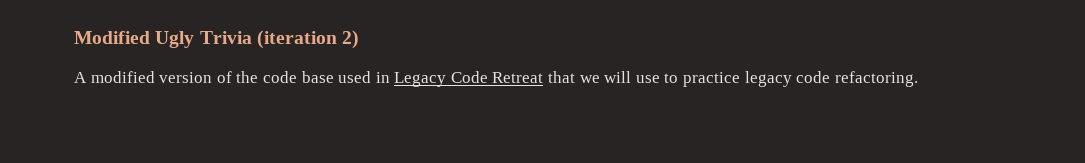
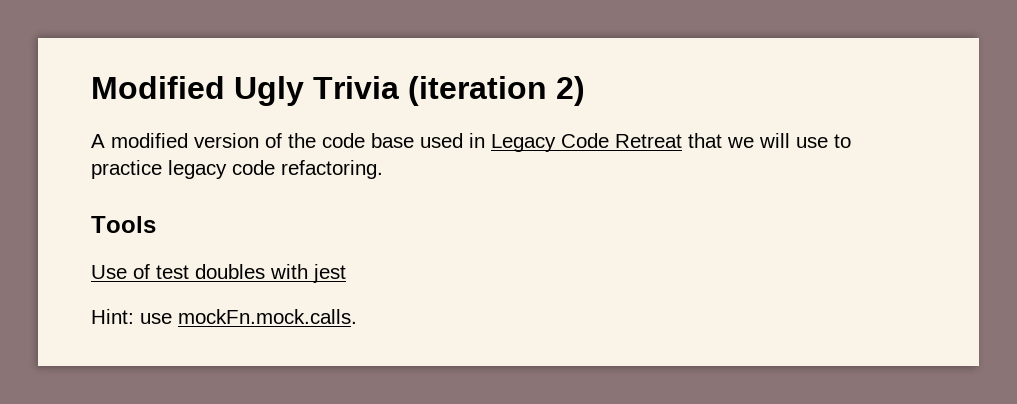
+ Tools
+ Use of test doubles with jest
+ Hint: use mockFn.mock.calls.

